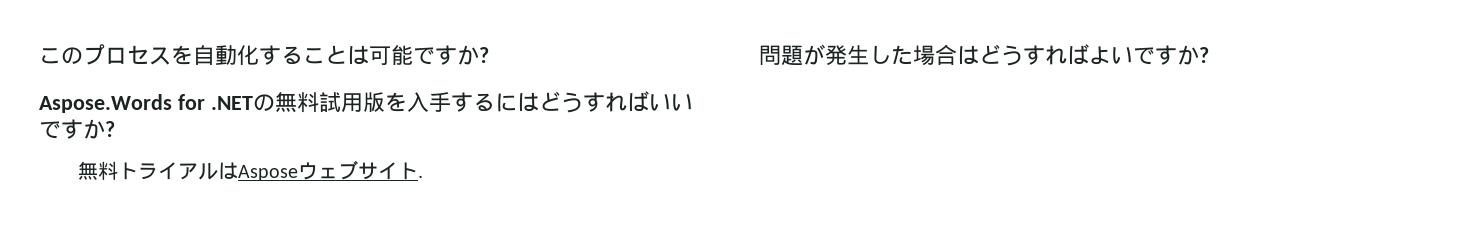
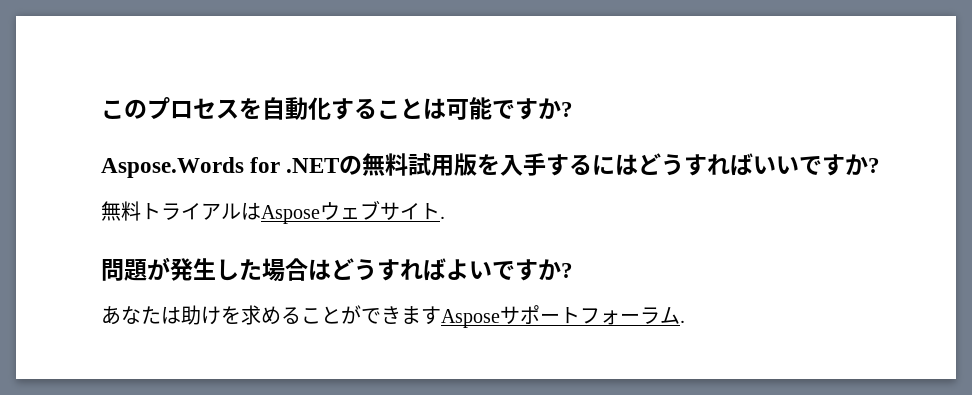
+ あなたは助けを求めることができますAsposeサポートフォーラム.

